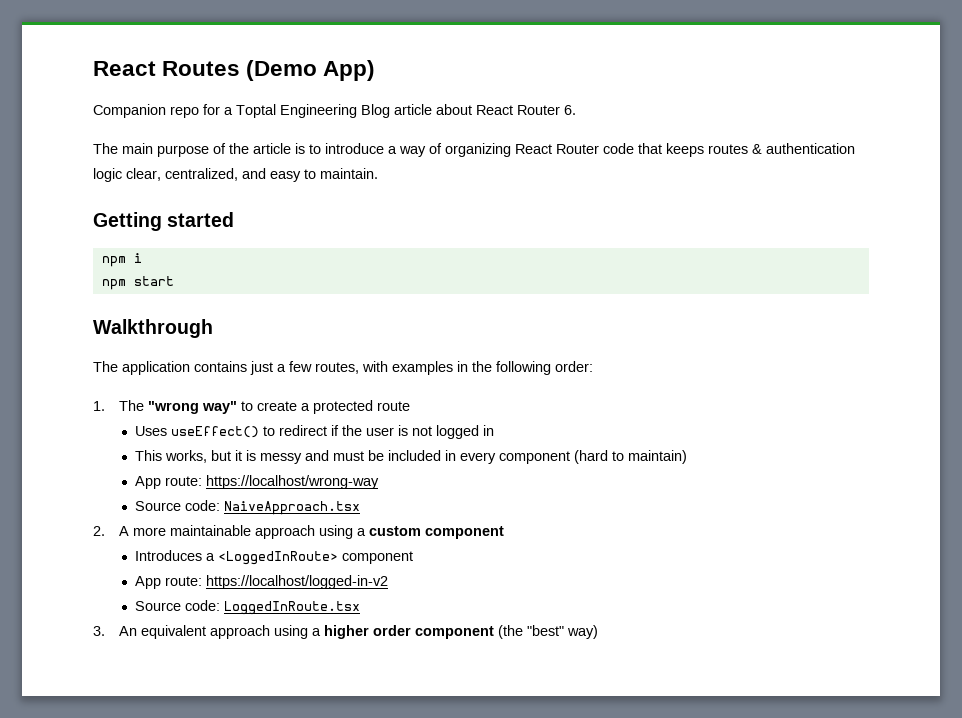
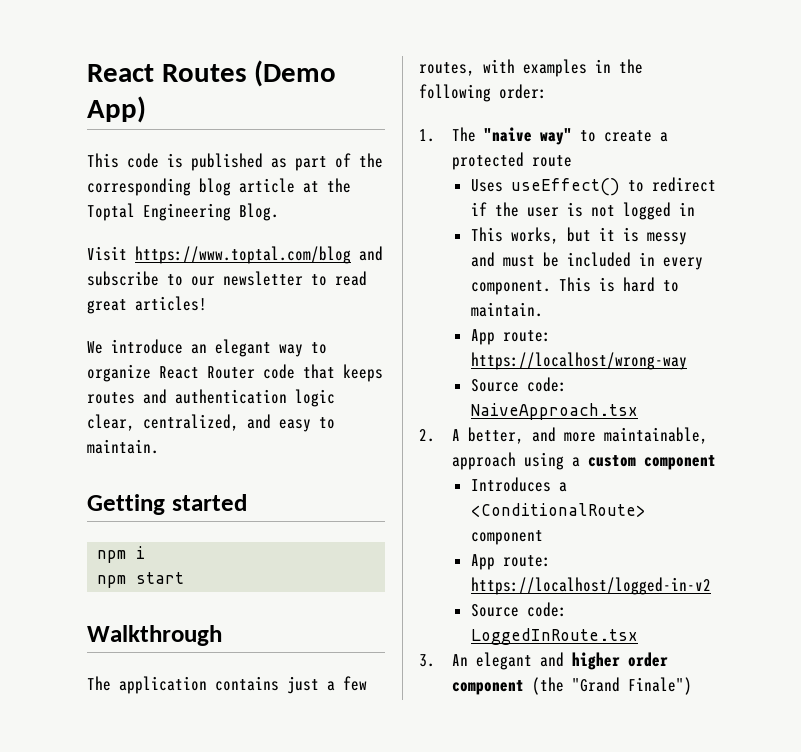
- Companion repo for a Toptal Engineering Blog article about React Router 6.
- The main purpose of the article is to introduce a way of organizing React Router code that keeps routes & authentication logic clear, centralized, and easy to maintain.
+ This code is published as part of the corresponding blog article at the Toptal Engineering Blog.
+ Visit https://www.toptal.com/blog and subscribe to our newsletter to read great articles!
+ We introduce an elegant way to organize React Router code that keeps routes and authentication logic clear, centralized, and easy to maintain.
- 1. The "wrong way" to create a protected route
+ 1. The "naive way" to create a protected route
- This works, but it is messy and must be included in every component (hard to maintain)
+ This works, but it is messy and must be included in every component. This is hard to maintain.
- 2. A more maintainable approach using a custom component
+ 2. A better, and more maintainable, approach using a custom component
- Introduces a <LoggedInRoute> component
+ Introduces a <ConditionalRoute> component
- 3. An equivalent approach using a higher order component (the "best" way)
+ 3. An elegant and higher order component (the "Grand Finale")

